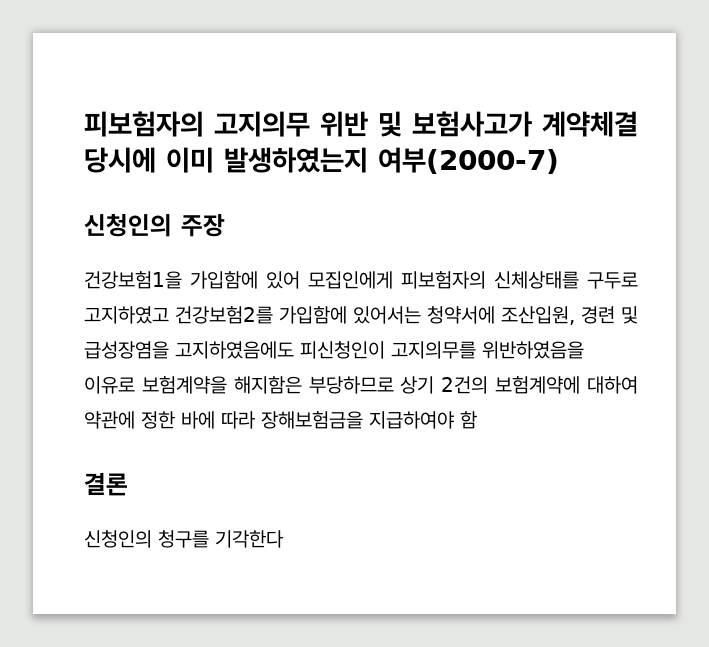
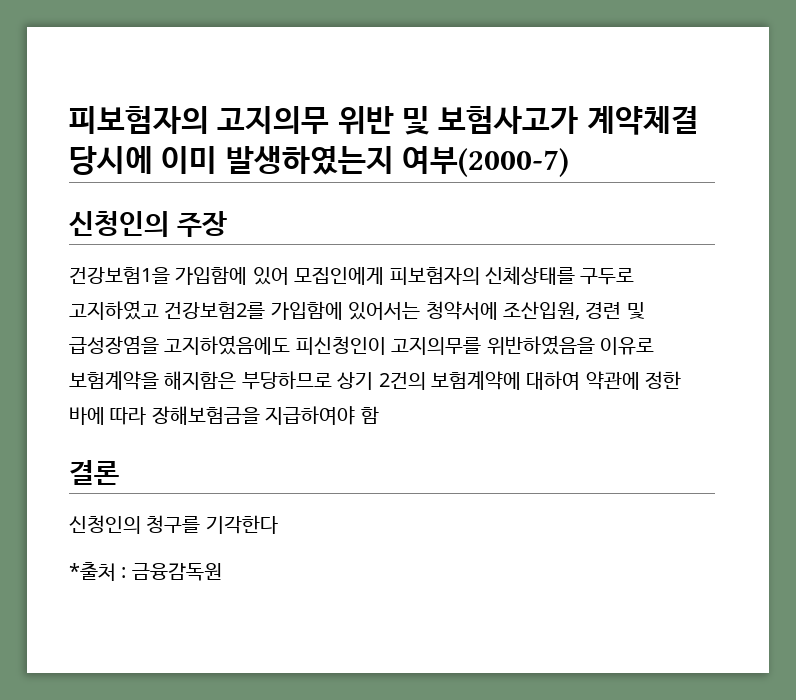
+ *출처 : 금융감독원

